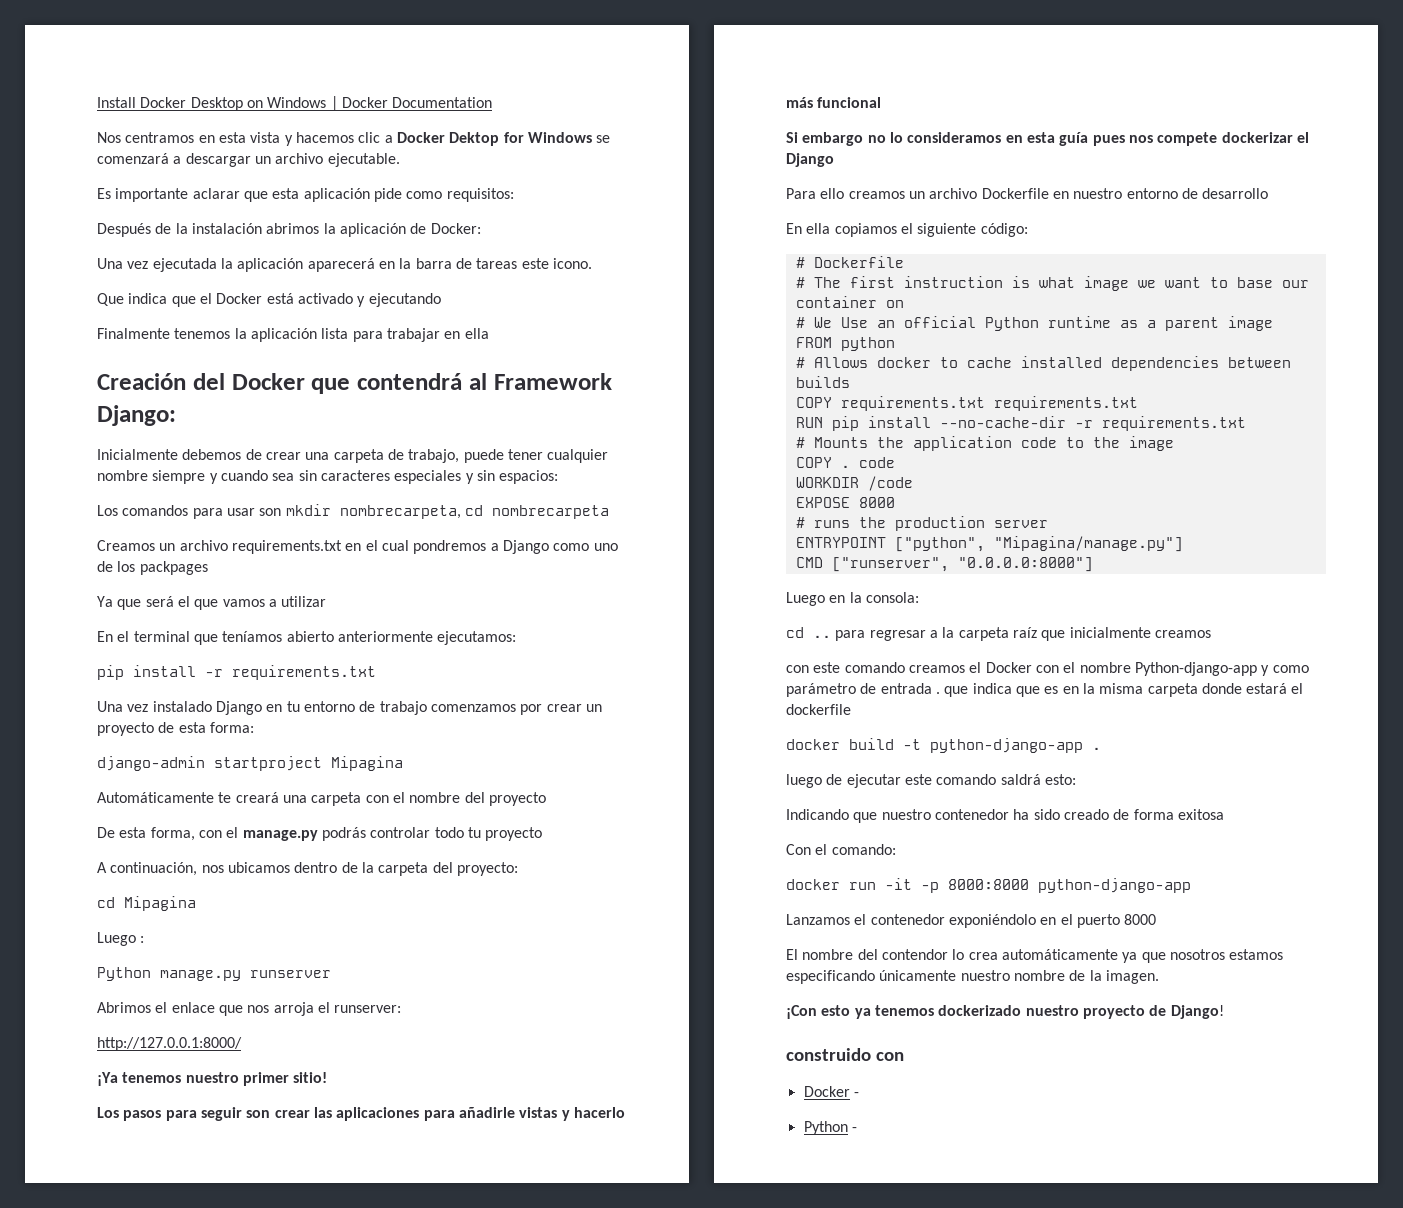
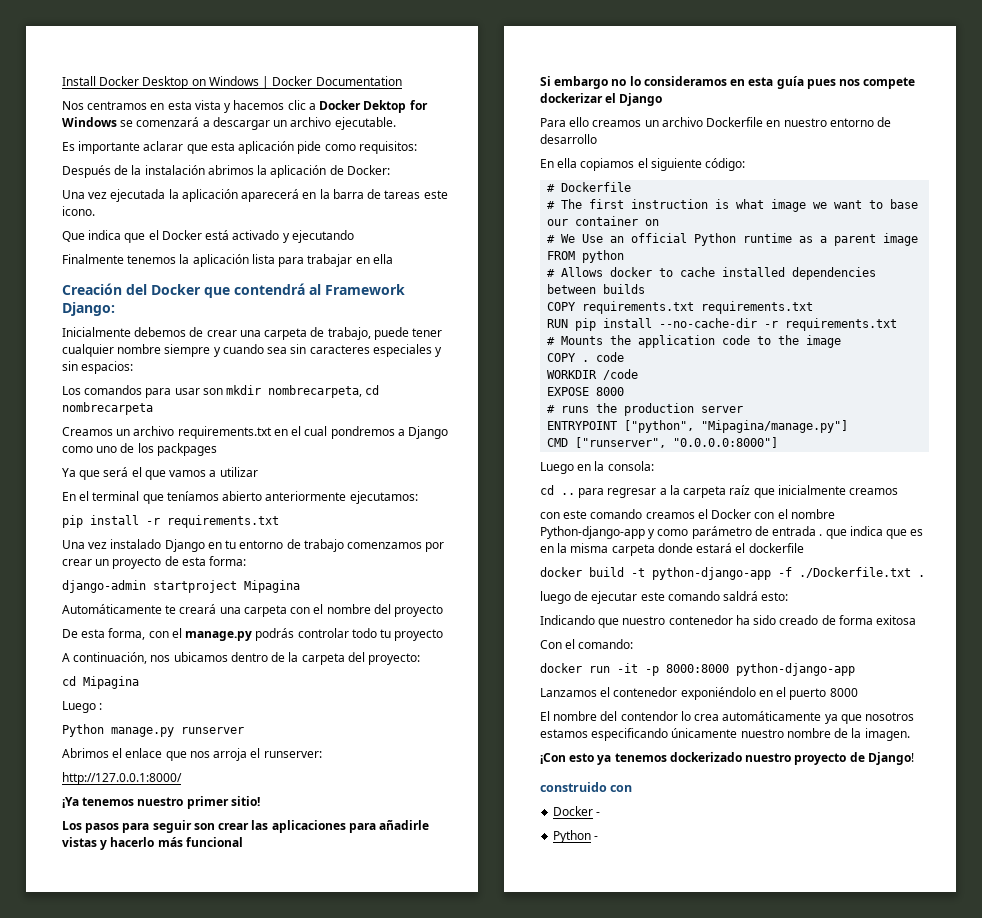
- docker build -t python-django-app .
+ docker build -t python-django-app -f ./Dockerfile.txt .

